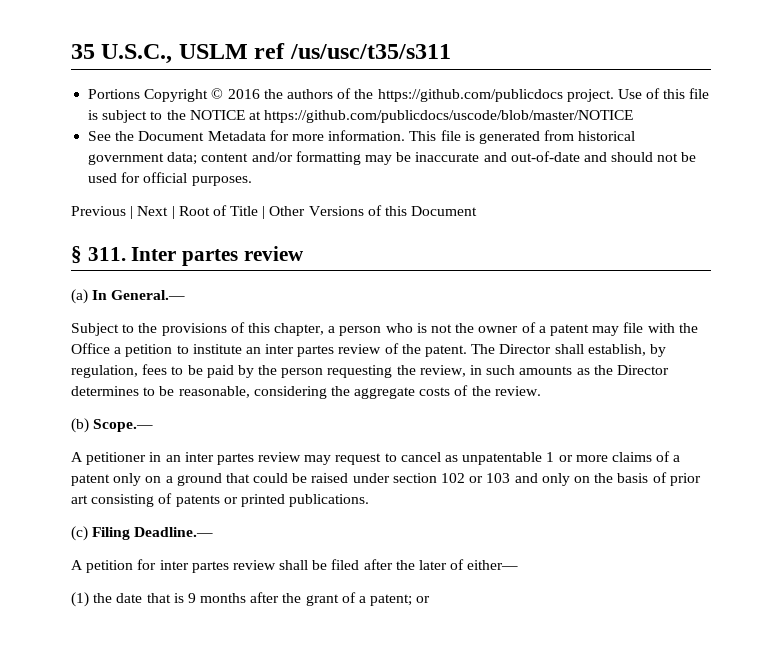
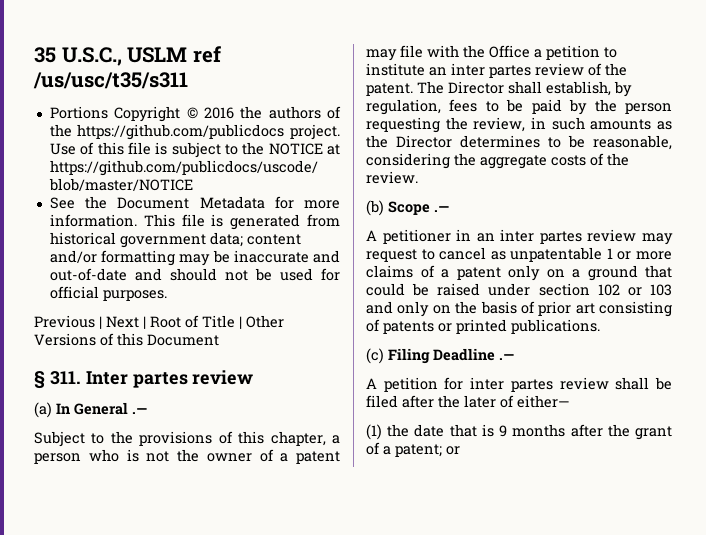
- (a) In General.—
+ (a) In General .—
- (b) Scope.—
+ (b) Scope .—
- (c) Filing Deadline.—
+ (c) Filing Deadline .—

